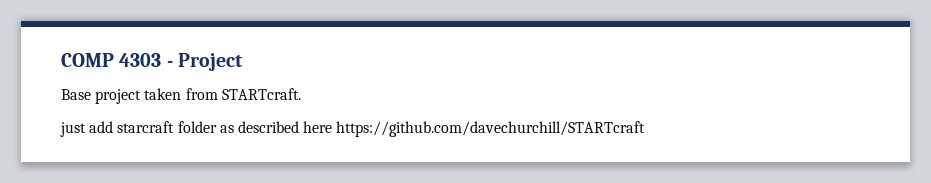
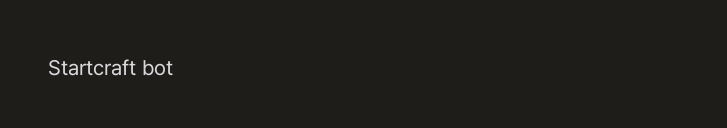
- COMP 4303 - Project
- Base project taken from STARTcraft.
- just add starcraft folder as described here https://github.com/davechurchill/STARTcraft
+ Startcraft bot

